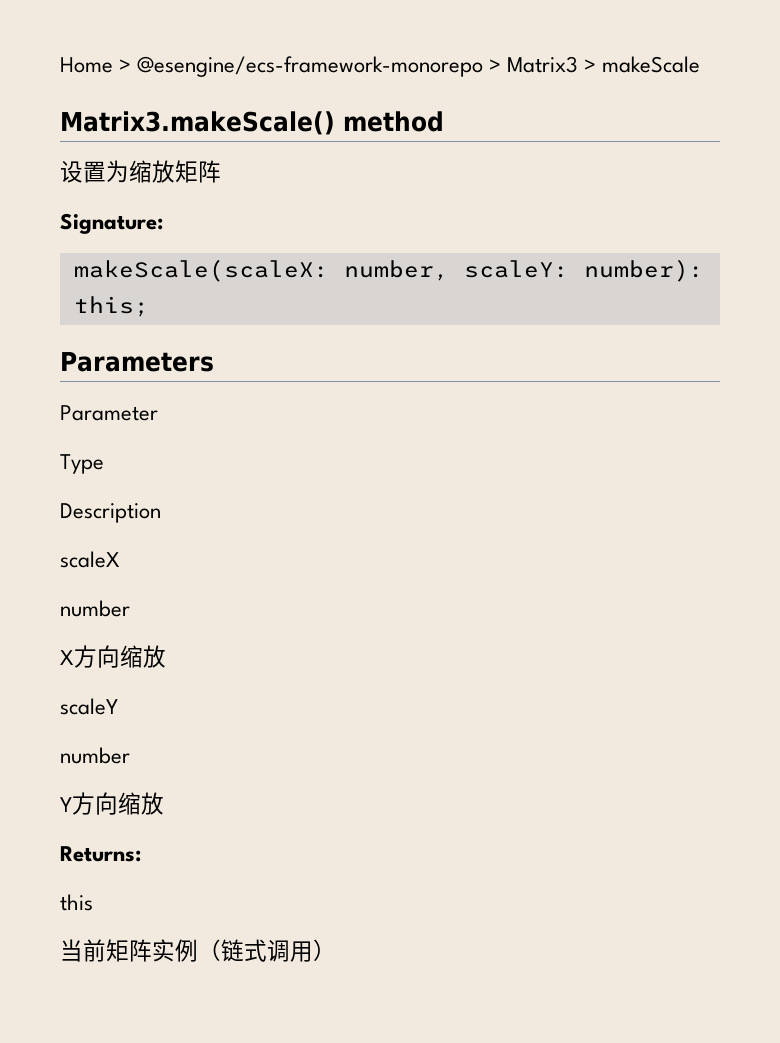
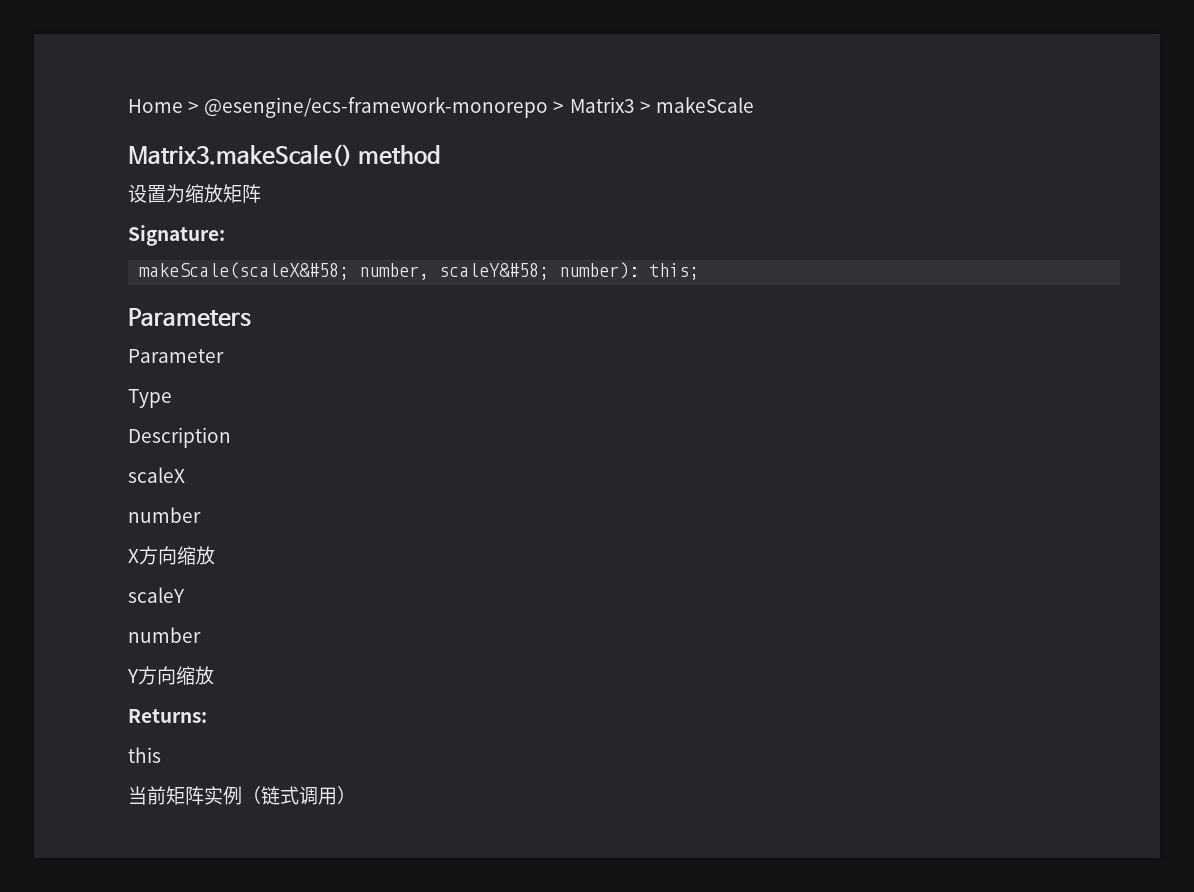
- makeScale(scaleX: number, scaleY: number): this;
+ makeScale(scaleX&#58; number, scaleY&#58; number): this;

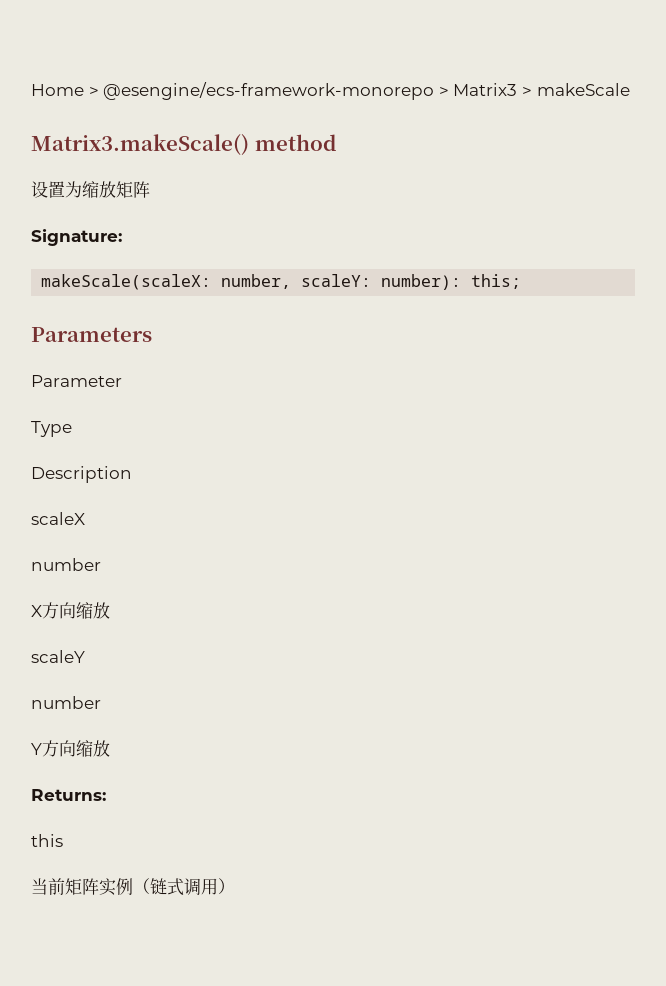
- makeScale(scaleX&#58; number, scaleY&#58; number): this;
+ makeScale(scaleX: number, scaleY: number): this;

